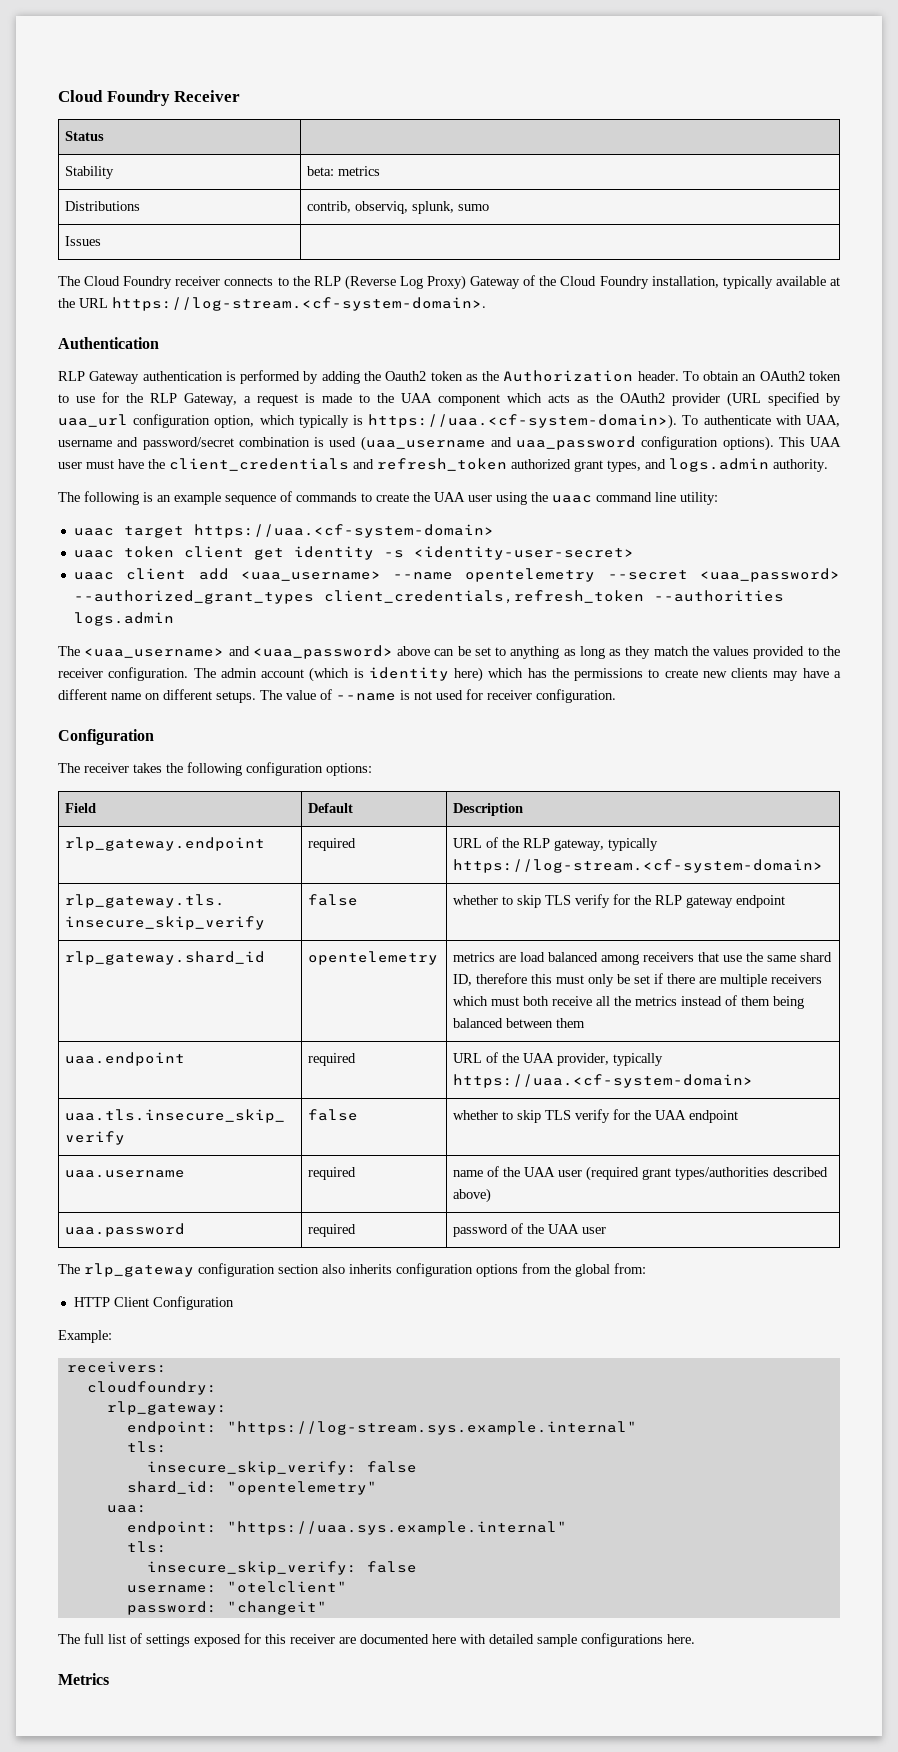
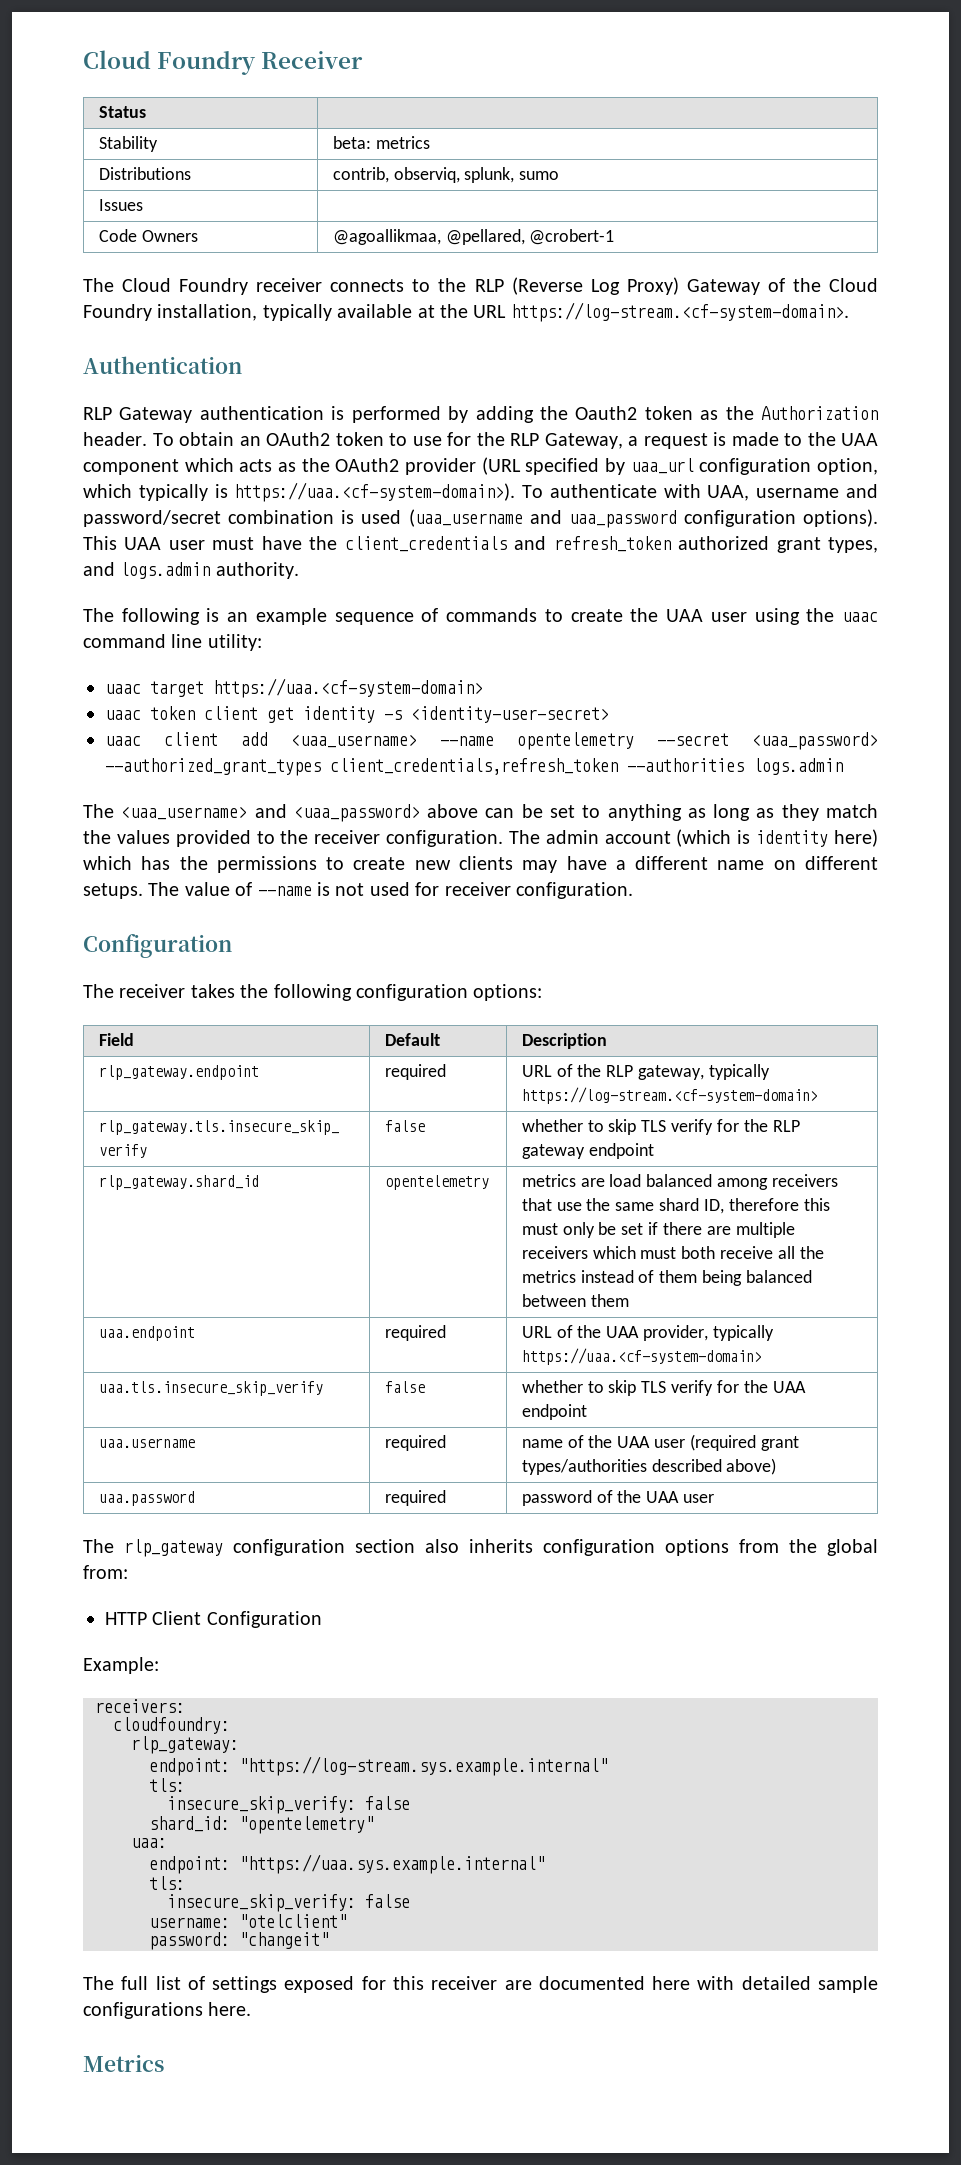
+ Code Owners | @agoallikmaa, @pellared, @crobert-1

